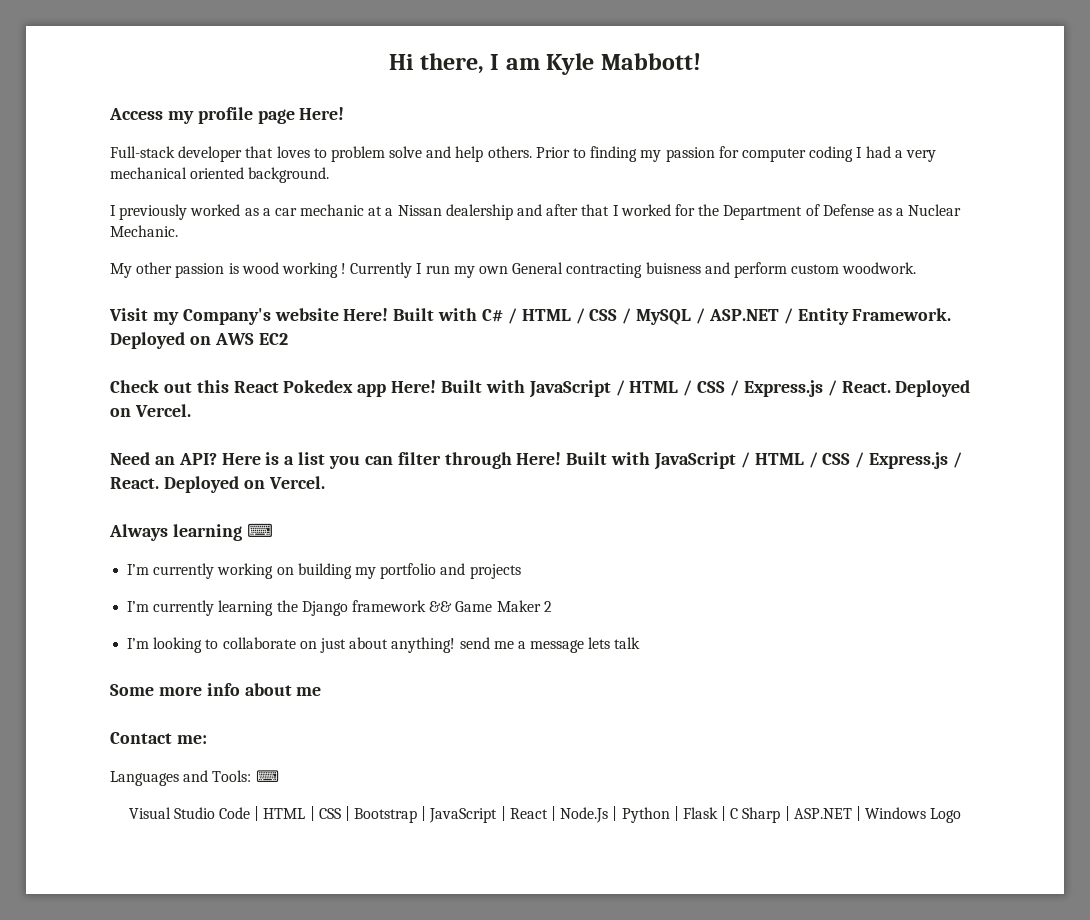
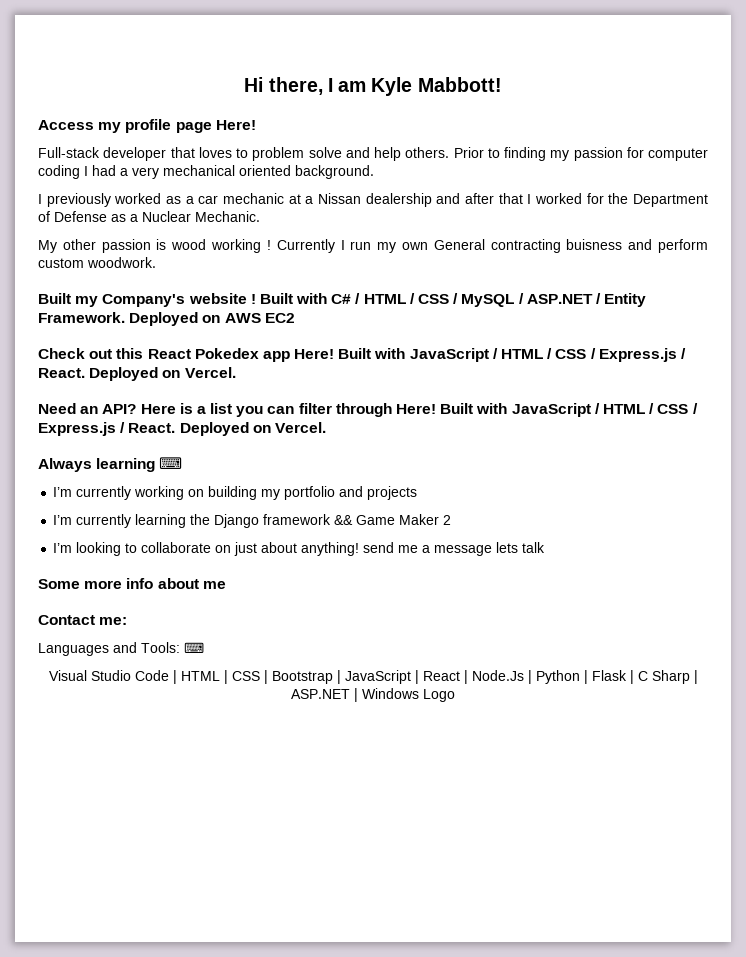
- Visit my Company's website Here!
+ Built my Company's website !

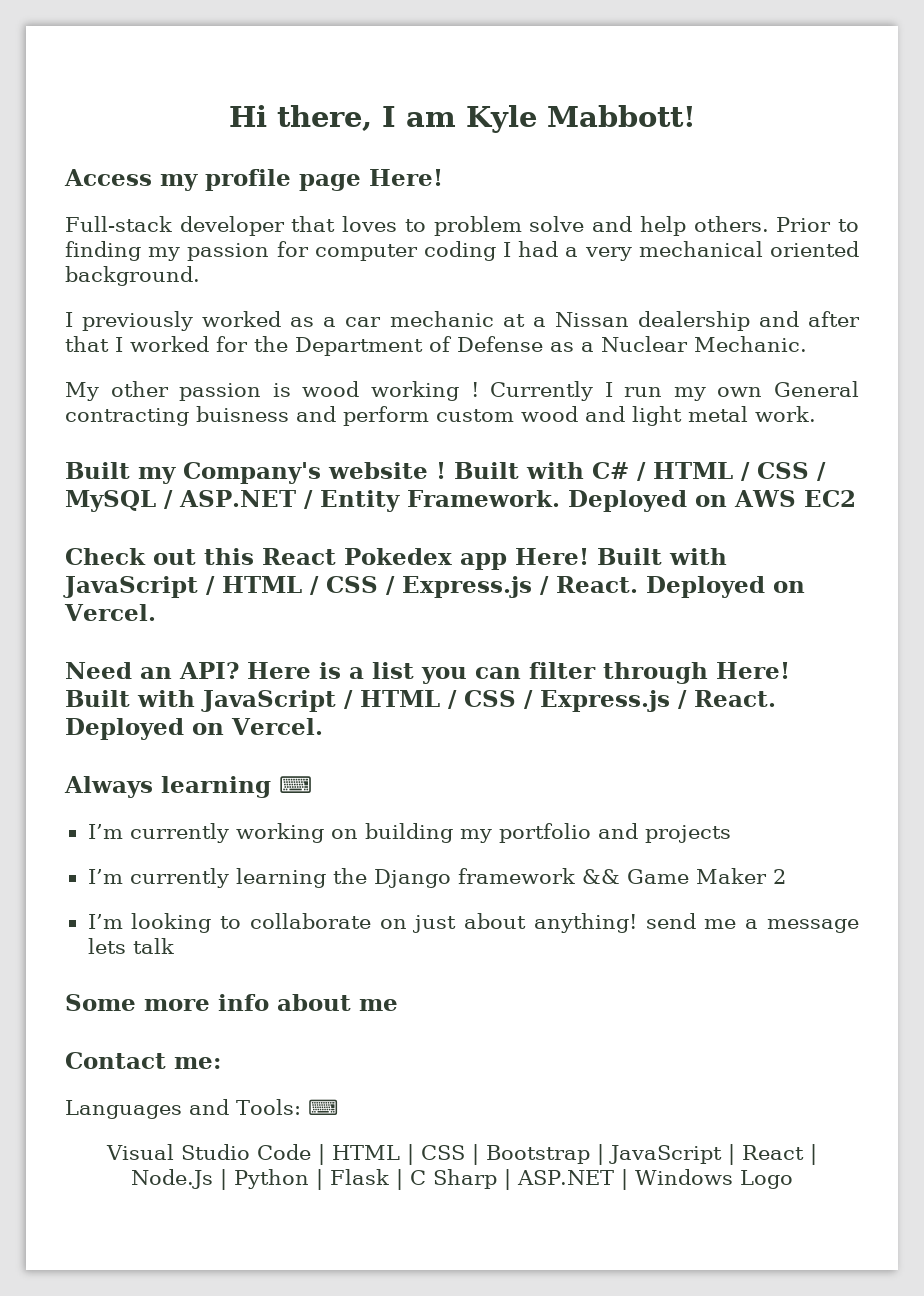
- Currently I run my own General contracting buisness and perform custom woodwork.
+ Currently I run my own General contracting buisness and perform custom wood and light metal work.

